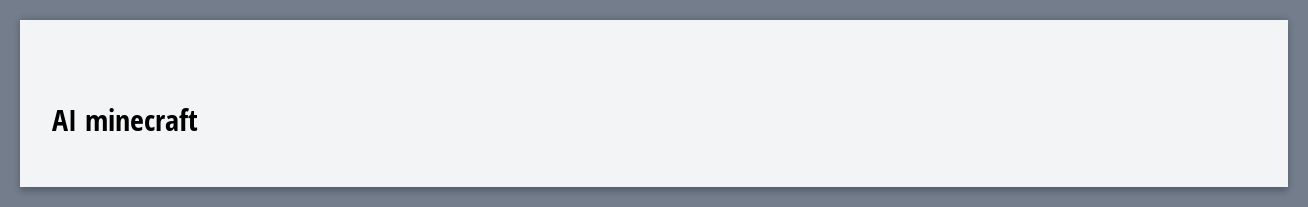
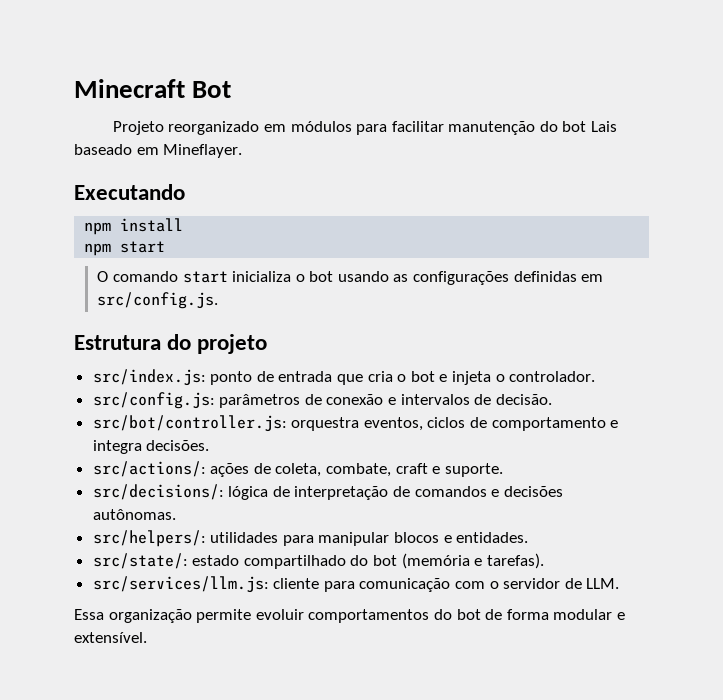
- AI minecraft
+ Minecraft Bot
+ Projeto reorganizado em módulos para facilitar manutenção do bot Lais baseado em Mineflayer.
+ Executando
+ npm install
+ npm start
+ O comando start inicializa o bot usando as configurações definidas em src/config.js.
+ Estrutura do projeto
+ src/index.js: ponto de entrada que cria o bot e injeta o controlador.
+ src/config.js: parâmetros de conexão e intervalos de decisão.
+ src/bot/controller.js: orquestra eventos, ciclos de comportamento e integra decisões.
+ src/actions/: ações de coleta, combate, craft e suporte.
+ src/decisions/: lógica de interpretação de comandos e decisões autônomas.
+ src/helpers/: utilidades para manipular blocos e entidades.
+ src/state/: estado compartilhado do bot (memória e tarefas).
+ src/services/llm.js: cliente para comunicação com o servidor de LLM.
+ Essa organização permite evoluir comportamentos do bot de forma modular e extensível.

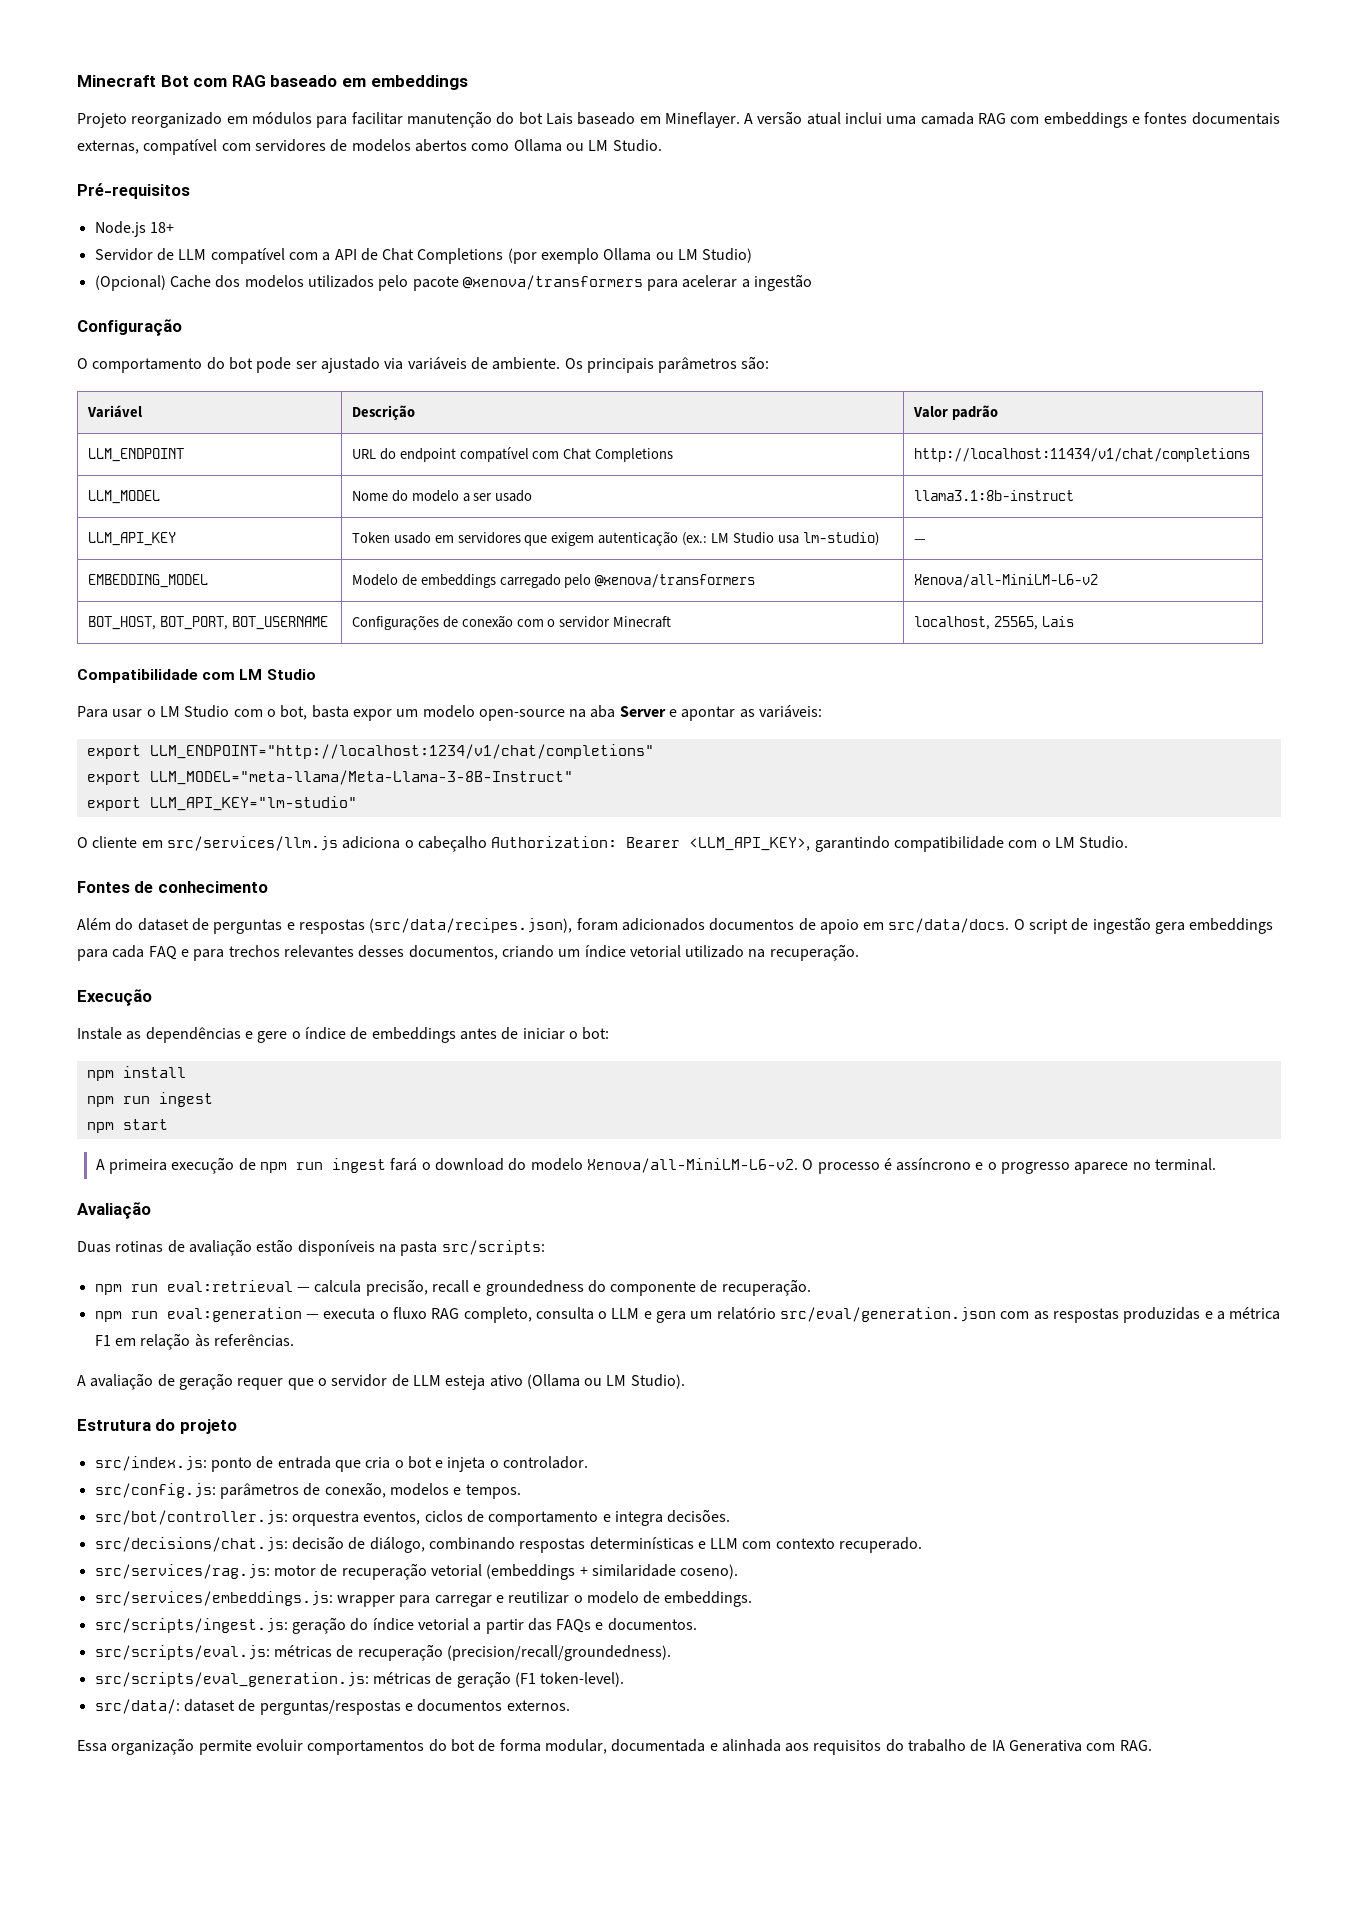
- Minecraft Bot
+ Minecraft Bot com RAG baseado em embeddings
- Projeto reorganizado em módulos para facilitar manutenção do bot Lais baseado em Mineflayer.
- Executando
+ Projeto reorganizado em módulos para facilitar manutenção do bot Lais baseado em Mineflayer. A versão atual inclui uma camada RAG com embeddings e fontes documentais externas, compatível com servidores de modelos abertos como Ollama ou LM Studio.
+ Pré-requisitos
+ Node.js 18+
+ Servidor de LLM compatível com a API de Chat Completions (por exemplo Ollama ou LM Studio)
+ (Opcional) Cache dos modelos utilizados pelo pacote @xenova/transformers para acelerar a ingestão
+ Configuração
+ O comportamento do bot pode ser ajustado via variáveis de ambiente. Os principais parâmetros são:
+ Variável | Descrição | Valor padrão
+ LLM_ENDPOINT | URL do endpoint compatível com Chat Completions | http://localhost:11434/v1/chat/completions
+ LLM_MODEL | Nome do modelo a ser usado | llama3.1:8b-instruct
+ LLM_API_KEY | Token usado em servidores que exigem autenticação (ex.: LM Studio usa lm-studio) | —
+ EMBEDDING_MODEL | Modelo de embeddings carregado pelo @xenova/transformers | Xenova/all-MiniLM-L6-v2
+ BOT_HOST, BOT_PORT, BOT_USERNAME | Configurações de conexão com o servidor Minecraft | localhost, 25565, Lais
+ Compatibilidade com LM Studio
+ Para usar o LM Studio com o bot, basta expor um modelo open-source na aba Server e apontar as variáveis:
+ export LLM_ENDPOINT="http://localhost:1234/v1/chat/completions"
+ export LLM_MODEL="meta-llama/Meta-Llama-3-8B-Instruct"
+ export LLM_API_KEY="lm-studio"
+ O cliente em src/services/llm.js adiciona o cabeçalho Authorization: Bearer <LLM_API_KEY>, garantindo compatibilidade com o LM Studio.
+ Fontes de conhecimento
+ Além do dataset de perguntas e respostas (src/data/recipes.json), foram adicionados documentos de apoio em src/data/docs. O script de ingestão gera embeddings para cada FAQ e para trechos relevantes desses documentos, criando um índice vetorial utilizado na recuperação.
+ Execução
+ Instale as dependências e gere o índice de embeddings antes de iniciar o bot:
  npm install
+ npm run ingest
- O comando start inicializa o bot usando as configurações definidas em src/config.js.
+ A primeira execução de npm run ingest fará o download do modelo Xenova/all-MiniLM-L6-v2. O processo é assíncrono e o progresso aparece no terminal.
+ Avaliação
+ Duas rotinas de avaliação estão disponíveis na pasta src/scripts:
+ npm run eval:retrieval — calcula precisão, recall e groundedness do componente de recuperação.
+ npm run eval:generation — executa o fluxo RAG completo, consulta o LLM e gera um relatório src/eval/generation.json com as respostas produzidas e a métrica F1 em relação às referências.
+ A avaliação de geração requer que o servidor de LLM esteja ativo (Ollama ou LM Studio).
- src/config.js: parâmetros de conexão e intervalos de decisão.
+ src/config.js: parâmetros de conexão, modelos e tempos.
- src/actions/: ações de coleta, combate, craft e suporte.
- src/decisions/: lógica de interpretação de comandos e decisões autônomas.
- src/helpers/: utilidades para manipular blocos e entidades.
- src/state/: estado compartilhado do bot (memória e tarefas).
- src/services/llm.js: cliente para comunicação com o servidor de LLM.
+ src/decisions/chat.js: decisão de diálogo, combinando respostas determinísticas e LLM com contexto recuperado.
+ src/services/rag.js: motor de recuperação vetorial (embeddings + similaridade coseno).
+ src/services/embeddings.js: wrapper para carregar e reutilizar o modelo de embeddings.
+ src/scripts/ingest.js: geração do índice vetorial a partir das FAQs e documentos.
+ src/scripts/eval.js: métricas de recuperação (precision/recall/groundedness).
+ src/scripts/eval_generation.js: métricas de geração (F1 token-level).
+ src/data/: dataset de perguntas/respostas e documentos externos.
- Essa organização permite evoluir comportamentos do bot de forma modular e extensível.
+ Essa organização permite evoluir comportamentos do bot de forma modular, documentada e alinhada aos requisitos do trabalho de IA Generativa com RAG.

